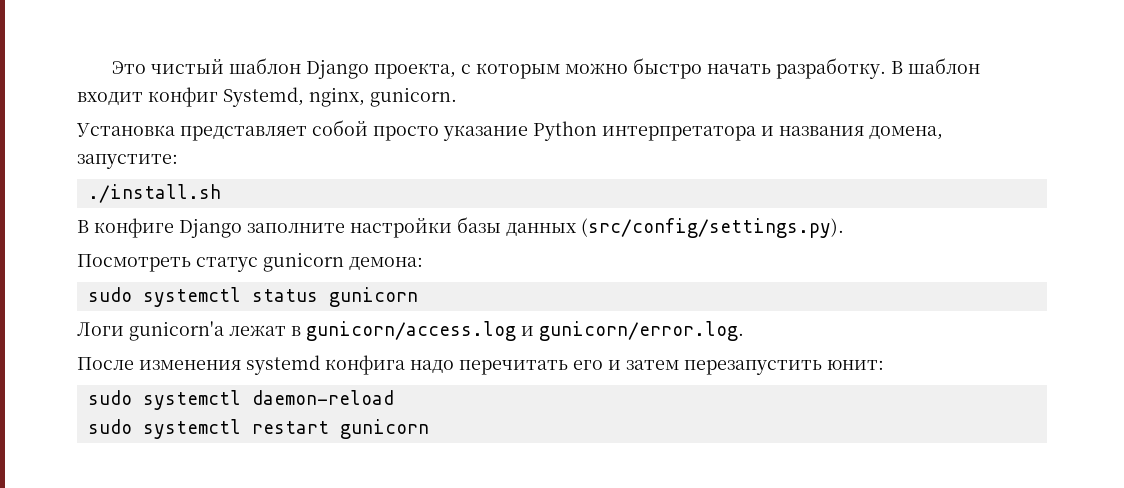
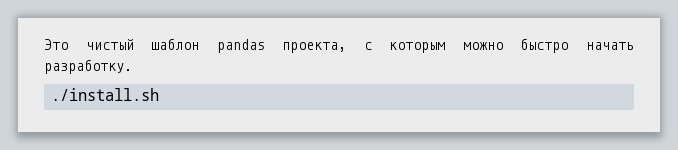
- Это чистый шаблон Django проекта, с которым можно быстро начать разработку. В шаблон входит конфиг Systemd, nginx, gunicorn.
- Установка представляет собой просто указание Python интерпретатора и названия домена, запустите:
+ Это чистый шаблон pandas проекта, с которым можно быстро начать разработку.
  ./install.sh
- В конфиге Django заполните настройки базы данных (src/config/settings.py).
- Посмотреть статус gunicorn демона:
- sudo systemctl status gunicorn
- Логи gunicorn'а лежат в gunicorn/access.log и gunicorn/error.log.
- После изменения systemd конфига надо перечитать его и затем перезапустить юнит:
- sudo systemctl daemon-reload
- sudo systemctl restart gunicorn

